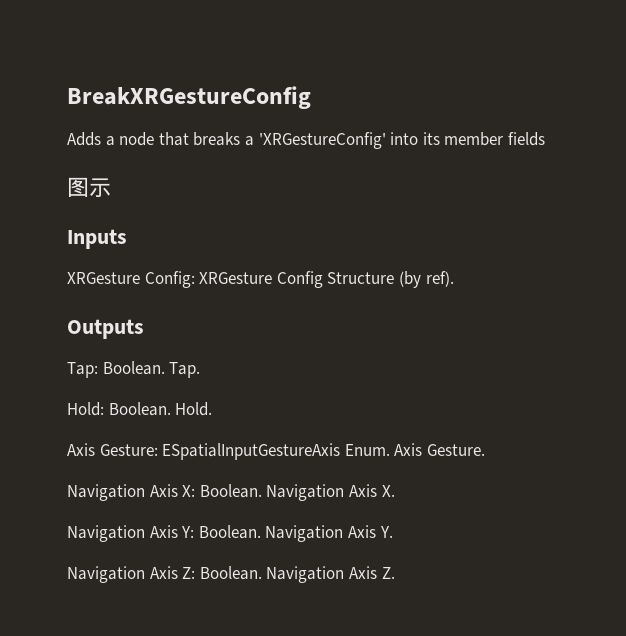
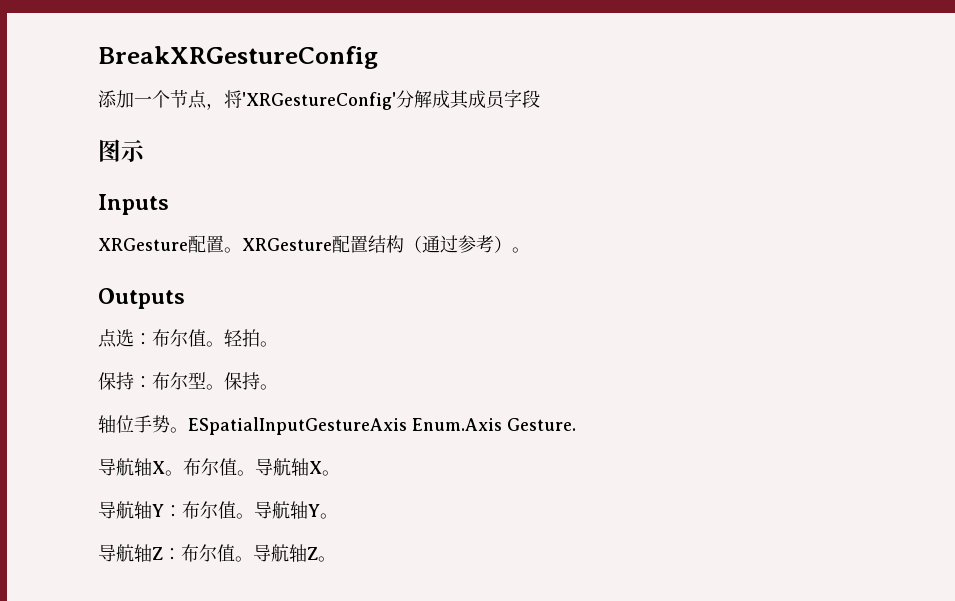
- Adds a node that breaks a 'XRGestureConfig' into its member fields
+ 添加一个节点，将'XRGestureConfig'分解成其成员字段
  图示
  Inputs
- XRGesture Config: XRGesture Config Structure (by ref).
+ XRGesture配置。XRGesture配置结构（通过参考）。
  Outputs
- Tap: Boolean. Tap.
- Hold: Boolean. Hold.
- Axis Gesture: ESpatialInputGestureAxis Enum. Axis Gesture.
- Navigation Axis X: Boolean. Navigation Axis X.
- Navigation Axis Y: Boolean. Navigation Axis Y.
- Navigation Axis Z: Boolean. Navigation Axis Z.
+ 点选：布尔值。轻拍。
+ 保持：布尔型。保持。
+ 轴位手势。ESpatialInputGestureAxis Enum.Axis Gesture.
+ 导航轴X。布尔值。导航轴X。
+ 导航轴Y：布尔值。导航轴Y。
+ 导航轴Z：布尔值。导航轴Z。

